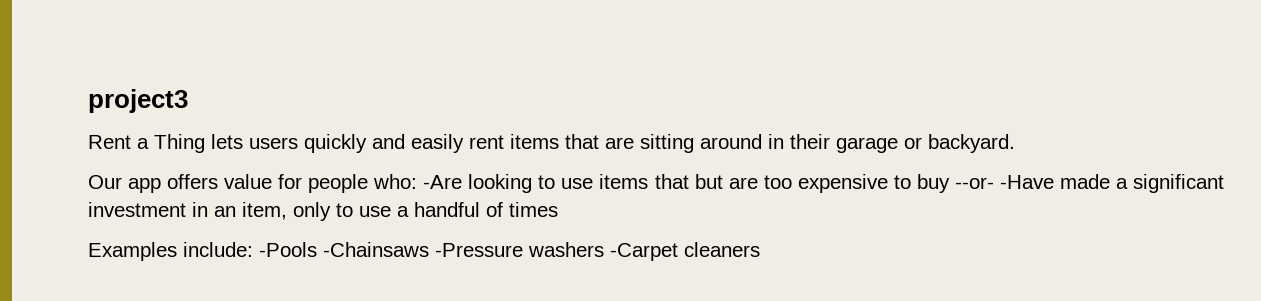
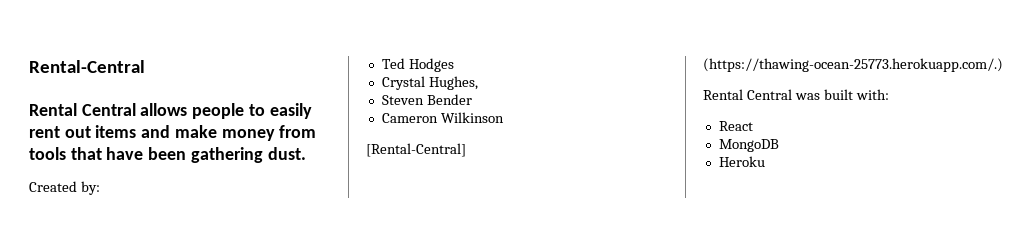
- project3
- Rent a Thing lets users quickly and easily rent items that are sitting around in their garage or backyard.
- Our app offers value for people who: -Are looking to use items that but are too expensive to buy --or- -Have made a significant investment in an item, only to use a handful of times
- Examples include: -Pools -Chainsaws -Pressure washers -Carpet cleaners
+ Rental-Central
+ Rental Central allows people to easily rent out items and make money from tools that have been gathering dust.
+ Created by:
+ Ted Hodges
+ Crystal Hughes,
+ Steven Bender
+ Cameron Wilkinson
+ [Rental-Central] (https://thawing-ocean-25773.herokuapp.com/.)
+ Rental Central was built with:
+ React
+ MongoDB
+ Heroku

